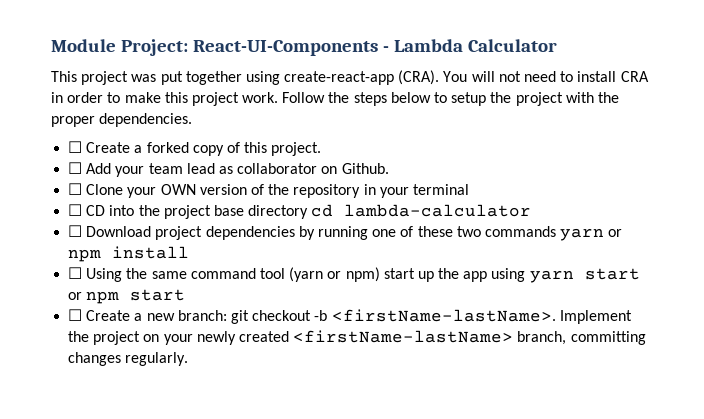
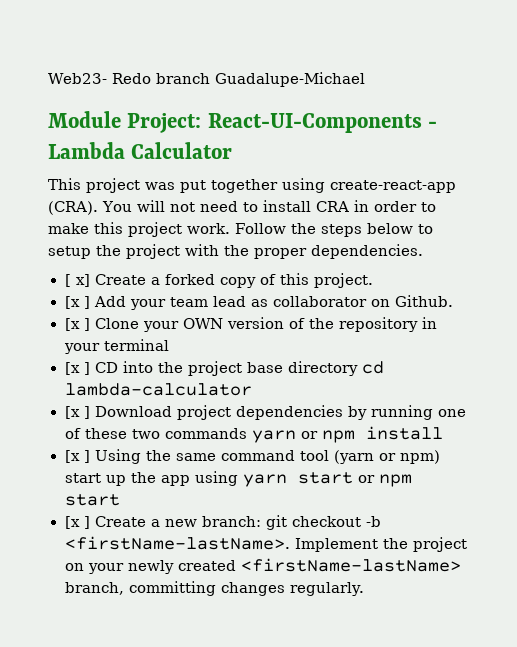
+ Web23- Redo branch Guadalupe-Michael
- ☐ Create a forked copy of this project.
+ [ x] Create a forked copy of this project.
- ☐ Add your team lead as collaborator on Github.
+ [x ] Add your team lead as collaborator on Github.
- ☐ Clone your OWN version of the repository in your terminal
+ [x ] Clone your OWN version of the repository in your terminal
- ☐ CD into the project base directory cd lambda-calculator
+ [x ] CD into the project base directory cd lambda-calculator
- ☐ Download project dependencies by running one of these two commands yarn or npm install
+ [x ] Download project dependencies by running one of these two commands yarn or npm install
- ☐ Using the same command tool (yarn or npm) start up the app using yarn start or npm start
+ [x ] Using the same command tool (yarn or npm) start up the app using yarn start or npm start
- ☐ Create a new branch: git checkout -b <firstName-lastName>.
+ [x ] Create a new branch: git checkout -b <firstName-lastName>.

